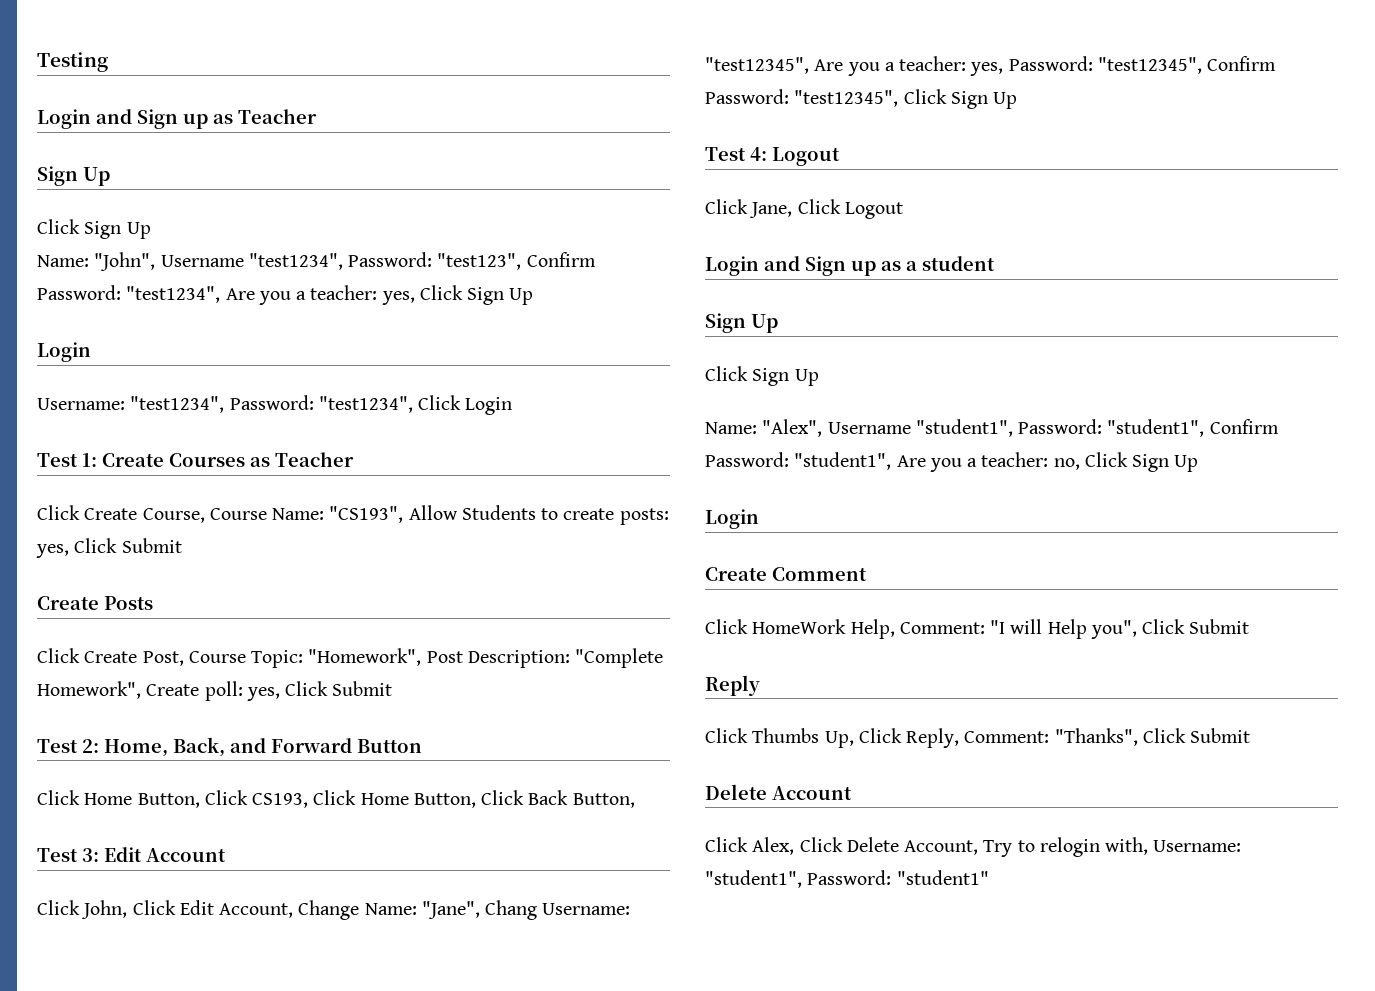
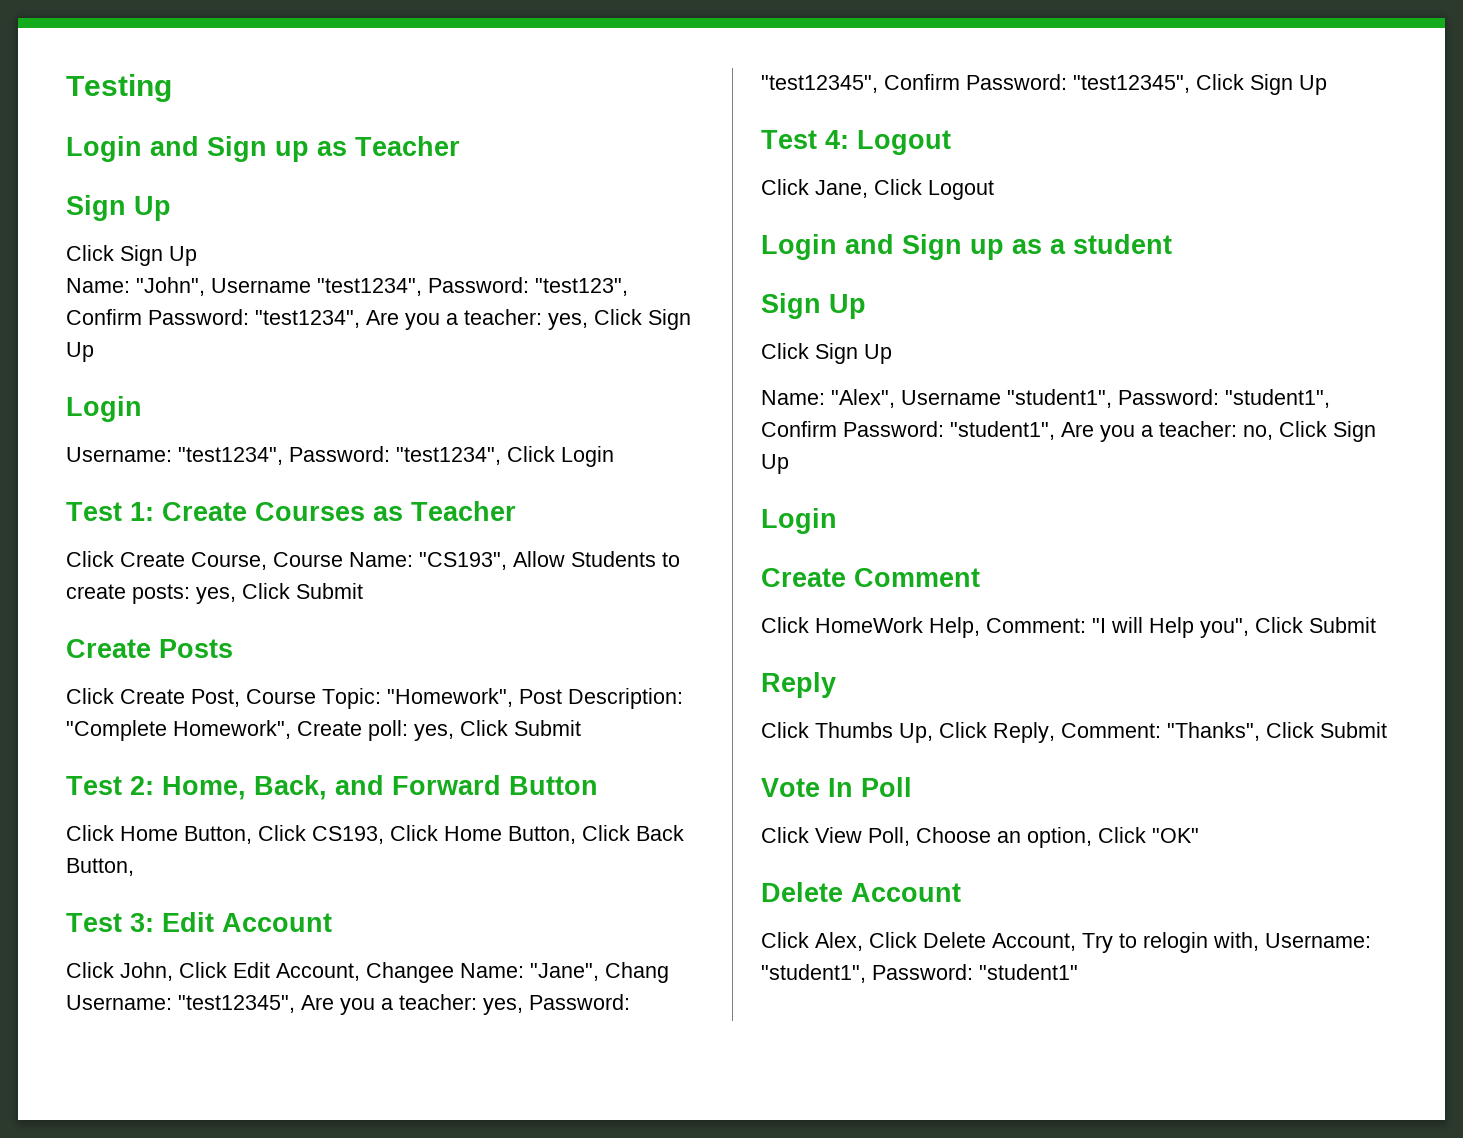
- Click John, Click Edit Account, Change Name: "Jane", Chang Username: "test12345", Are you a teacher: yes, Password: "test12345", Confirm Password: "test12345", Click Sign Up
+ Click John, Click Edit Account, Changee Name: "Jane", Chang Username: "test12345", Are you a teacher: yes, Password: "test12345", Confirm Password: "test12345", Click Sign Up
+ Vote In Poll
+ Click View Poll, Choose an option, Click "OK"

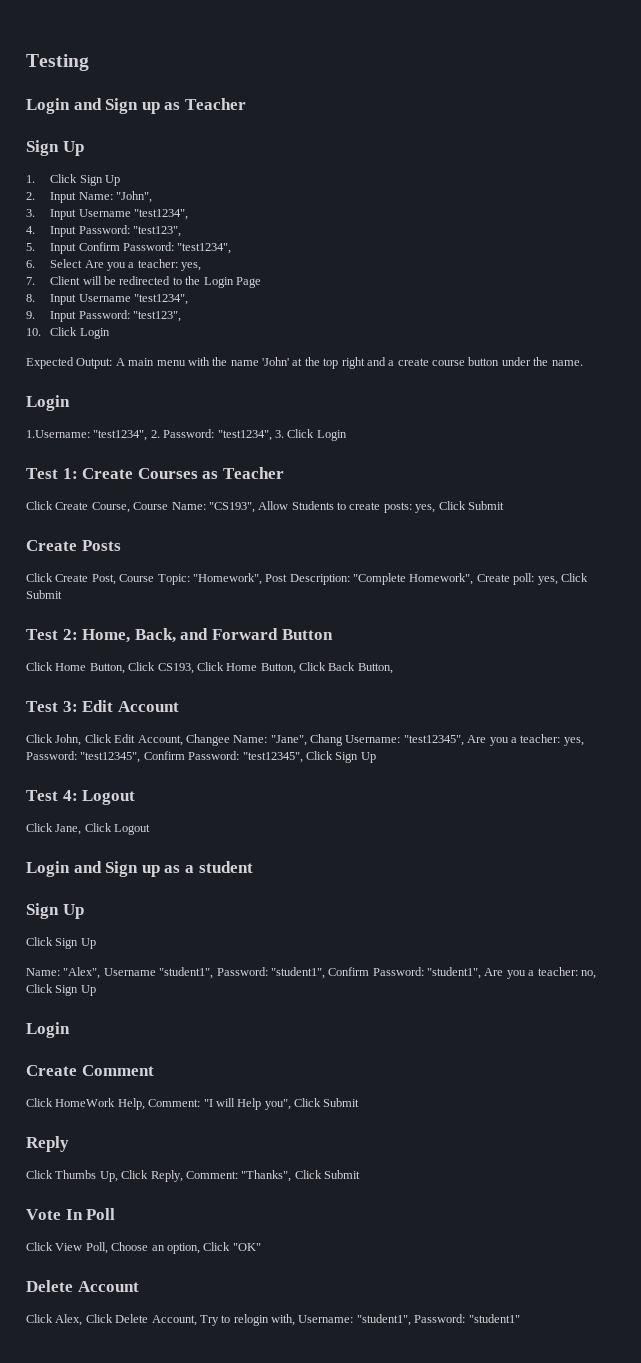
  Login and Sign up as Teacher
  Sign Up
- Click Sign Up
- Name: "John", Username "test1234", Password: "test123", Confirm Password: "test1234", Are you a teacher: yes, Click Sign Up
+ 1. Click Sign Up
+ 2. Input Name: "John",
+ 3. Input Username "test1234",
+ 4. Input Password: "test123",
+ 5. Input Confirm Password: "test1234",
+ 6. Select Are you a teacher: yes,
+ 7. Client will be redirected to the Login Page
+ 8. Input Username "test1234",
+ 9. Input Password: "test123",
+ 10. Click Login
+ Expected Output: A main menu with the name 'John' at the top right and a create course button under the name.
  Login
- Username: "test1234", Password: "test1234", Click Login
+ 1.Username: "test1234", 2. Password: "test1234", 3. Click Login

